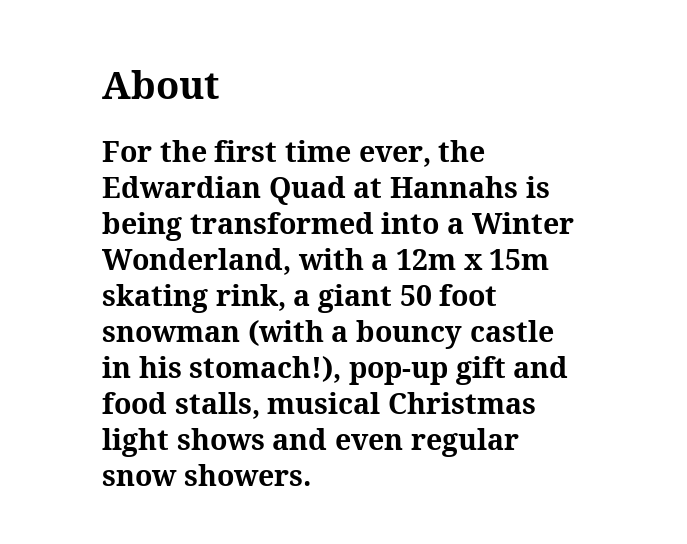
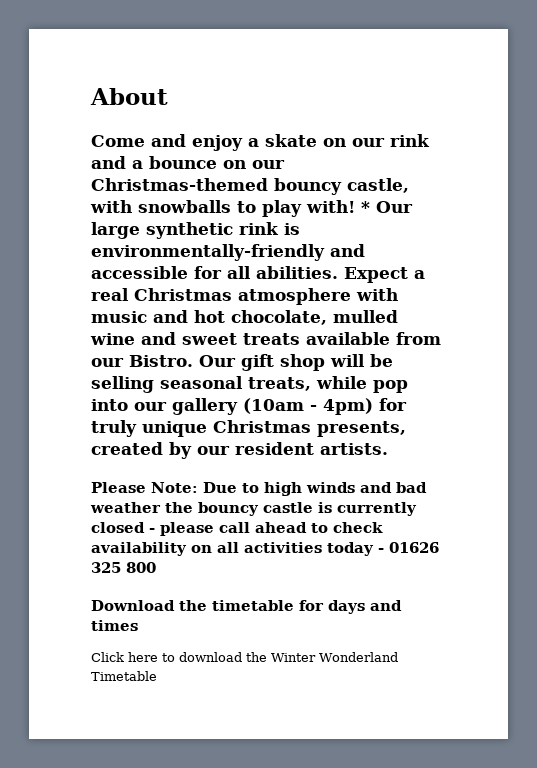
- For the first time ever, the Edwardian Quad at Hannahs is being transformed into a Winter Wonderland, with a 12m x 15m skating rink, a giant 50 foot snowman (with a bouncy castle in his stomach!), pop-up gift and food stalls, musical Christmas light shows and even regular snow showers.
+ Come and enjoy a skate on our rink and a bounce on our Christmas-themed bouncy castle, with snowballs to play with! * Our large synthetic rink is environmentally-friendly and accessible for all abilities. Expect a real Christmas atmosphere with music and hot chocolate, mulled wine and sweet treats available from our Bistro. Our gift shop will be selling seasonal treats, while pop into our gallery (10am - 4pm) for truly unique Christmas presents, created by our resident artists.
+ Please Note: Due to high winds and bad weather the bouncy castle is currently closed - please call ahead to check availability on all activities today - 01626 325 800
+ Download the timetable for days and times
+ Click here to download the Winter Wonderland Timetable

